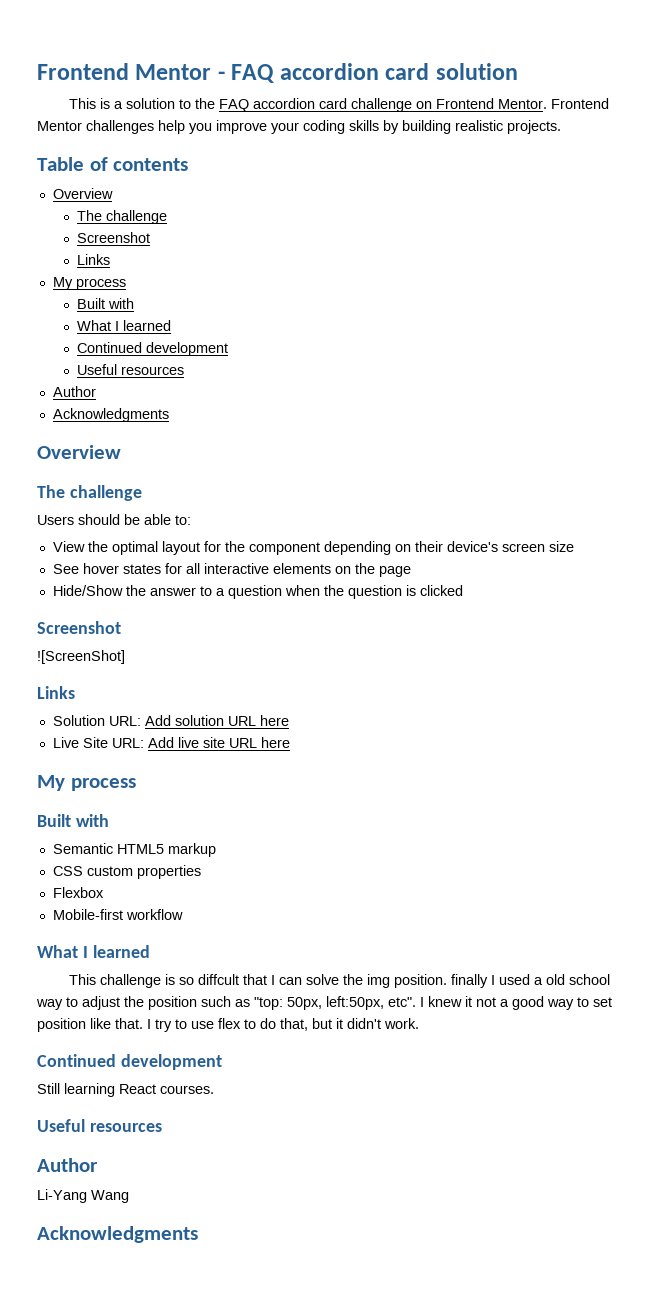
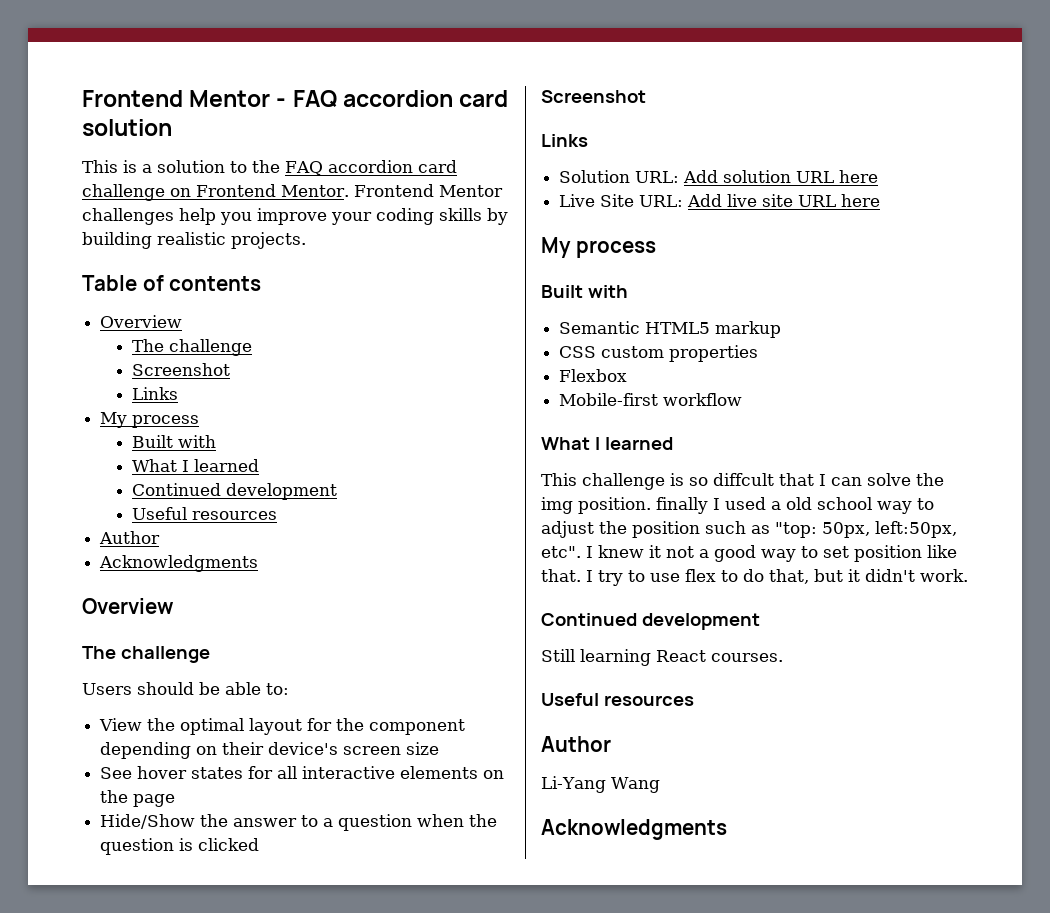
- ![ScreenShot]

